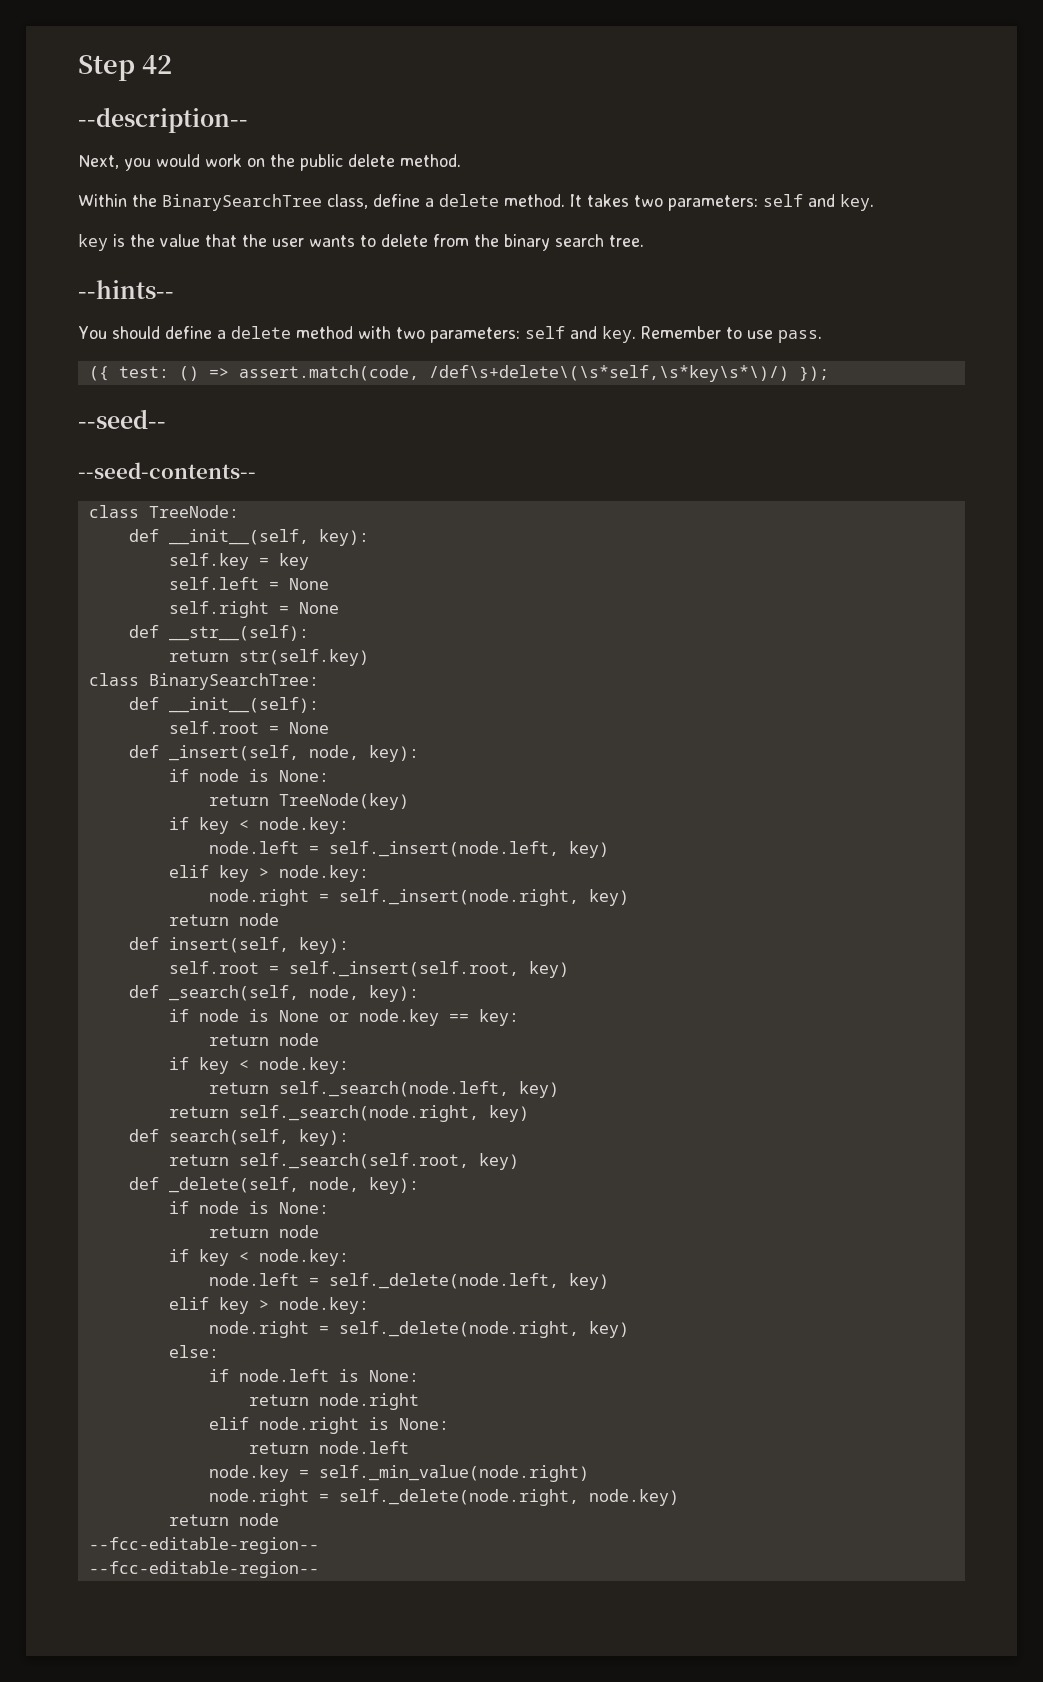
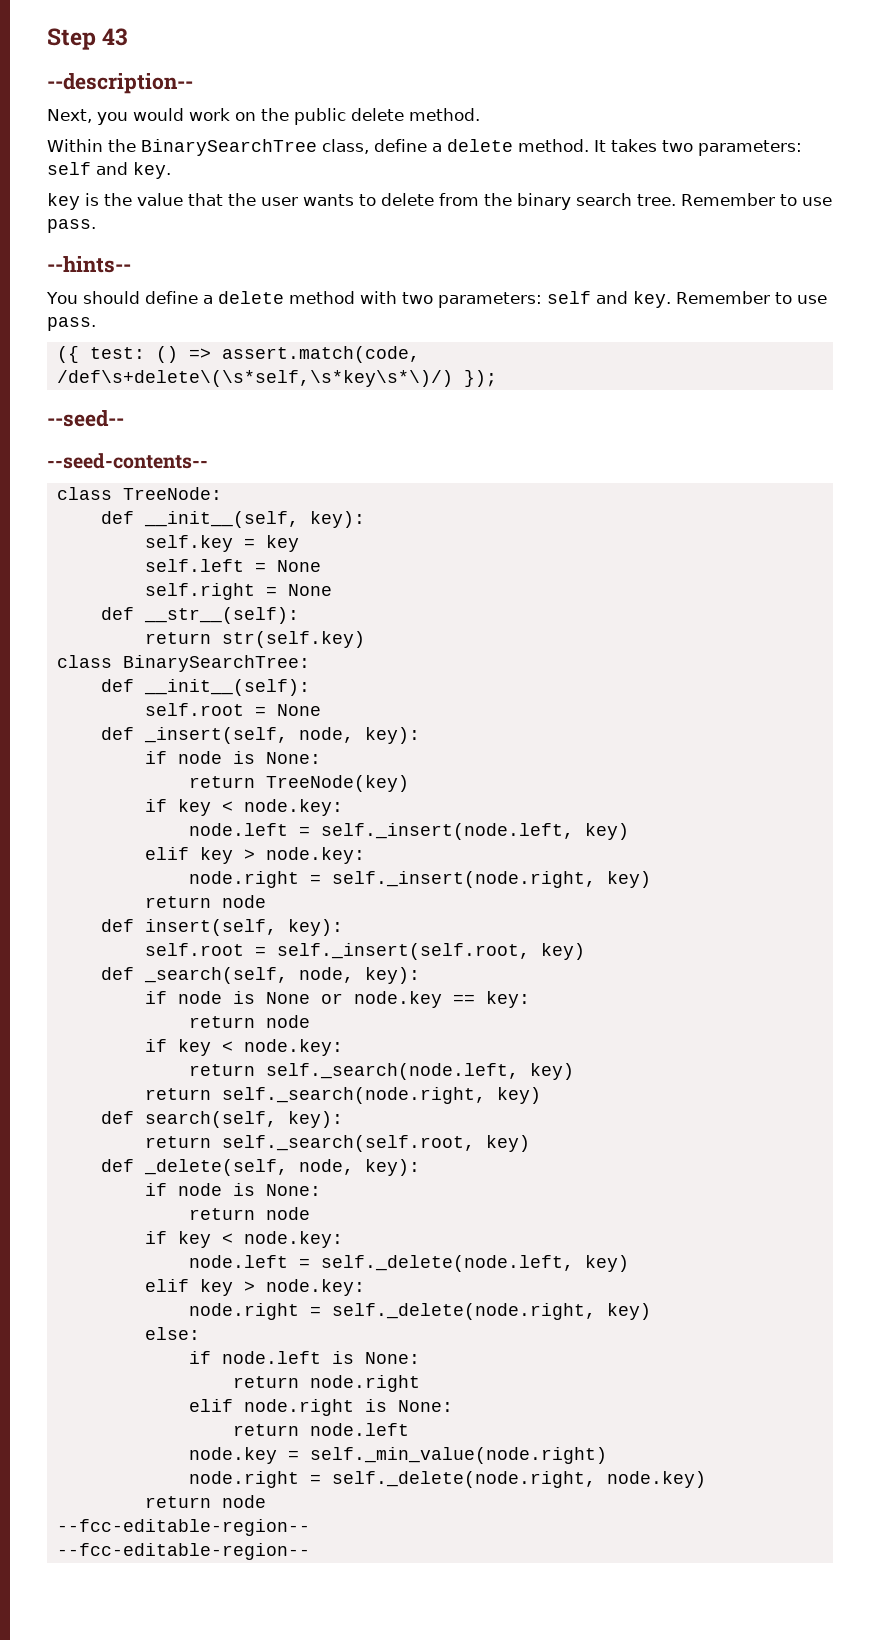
- Step 42
+ Step 43
- key is the value that the user wants to delete from the binary search tree.
+ key is the value that the user wants to delete from the binary search tree. Remember to use pass.

